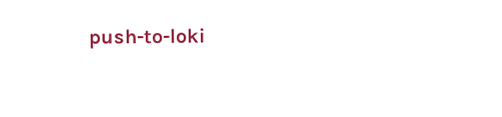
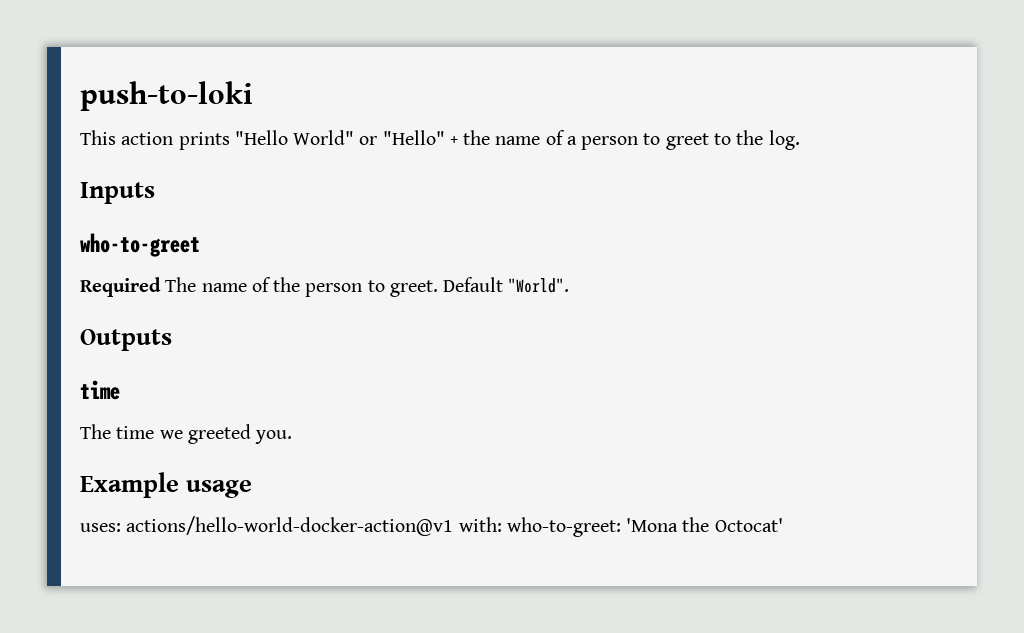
+ This action prints "Hello World" or "Hello" + the name of a person to greet to the log.
+ Inputs
+ who-to-greet
+ Required The name of the person to greet. Default "World".
+ Outputs
+ time
+ The time we greeted you.
+ Example usage
+ uses: actions/hello-world-docker-action@v1 with: who-to-greet: 'Mona the Octocat'

